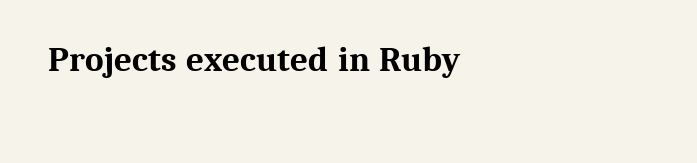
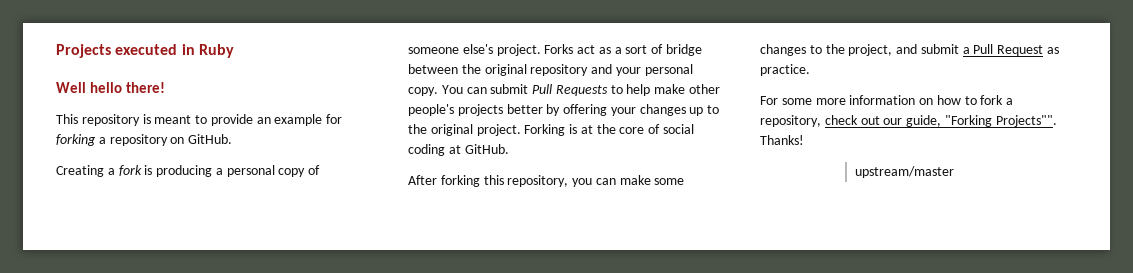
+ Well hello there!
+ This repository is meant to provide an example for forking a repository on GitHub.
+ Creating a fork is producing a personal copy of someone else's project. Forks act as a sort of bridge between the original repository and your personal copy. You can submit Pull Requests to help make other people's projects better by offering your changes up to the original project. Forking is at the core of social coding at GitHub.
+ After forking this repository, you can make some changes to the project, and submit a Pull Request as practice.
+ For some more information on how to fork a repository, check out our guide, "Forking Projects"". Thanks!
+ upstream/master

